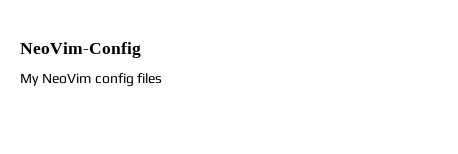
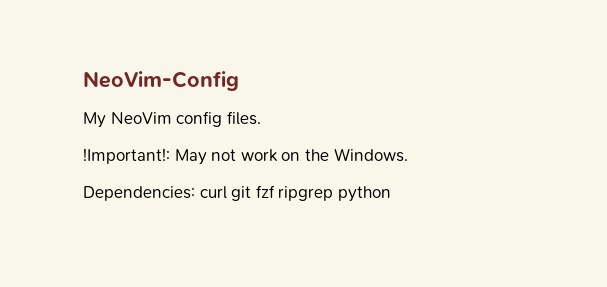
- My NeoVim config files
+ My NeoVim config files.
+ !Important!: May not work on the Windows.
+ Dependencies: curl git fzf ripgrep python

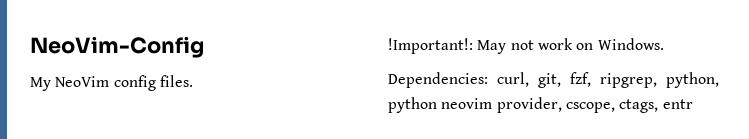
- !Important!: May not work on the Windows.
+ !Important!: May not work on Windows.
- Dependencies: curl git fzf ripgrep python
+ Dependencies: curl, git, fzf, ripgrep, python, python neovim provider, cscope, ctags, entr

